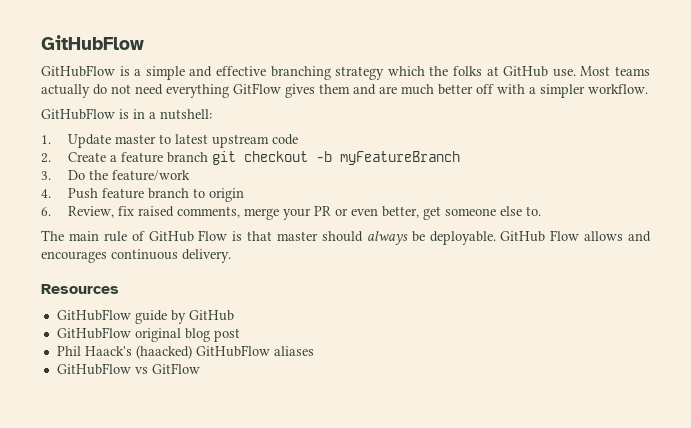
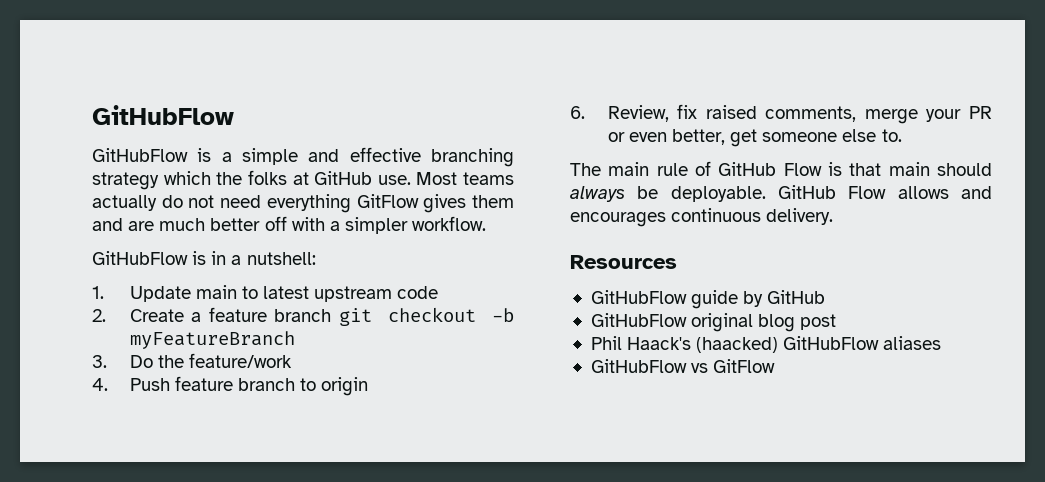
- 1. Update master to latest upstream code
+ 1. Update main to latest upstream code
- The main rule of GitHub Flow is that master should always be deployable.
+ The main rule of GitHub Flow is that main should always be deployable.

